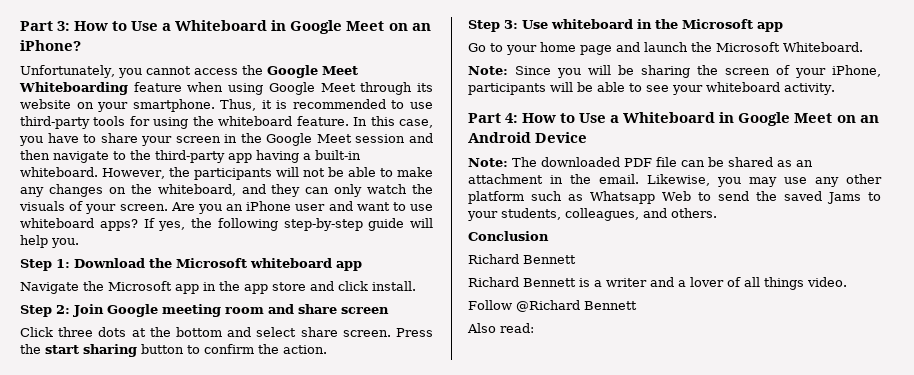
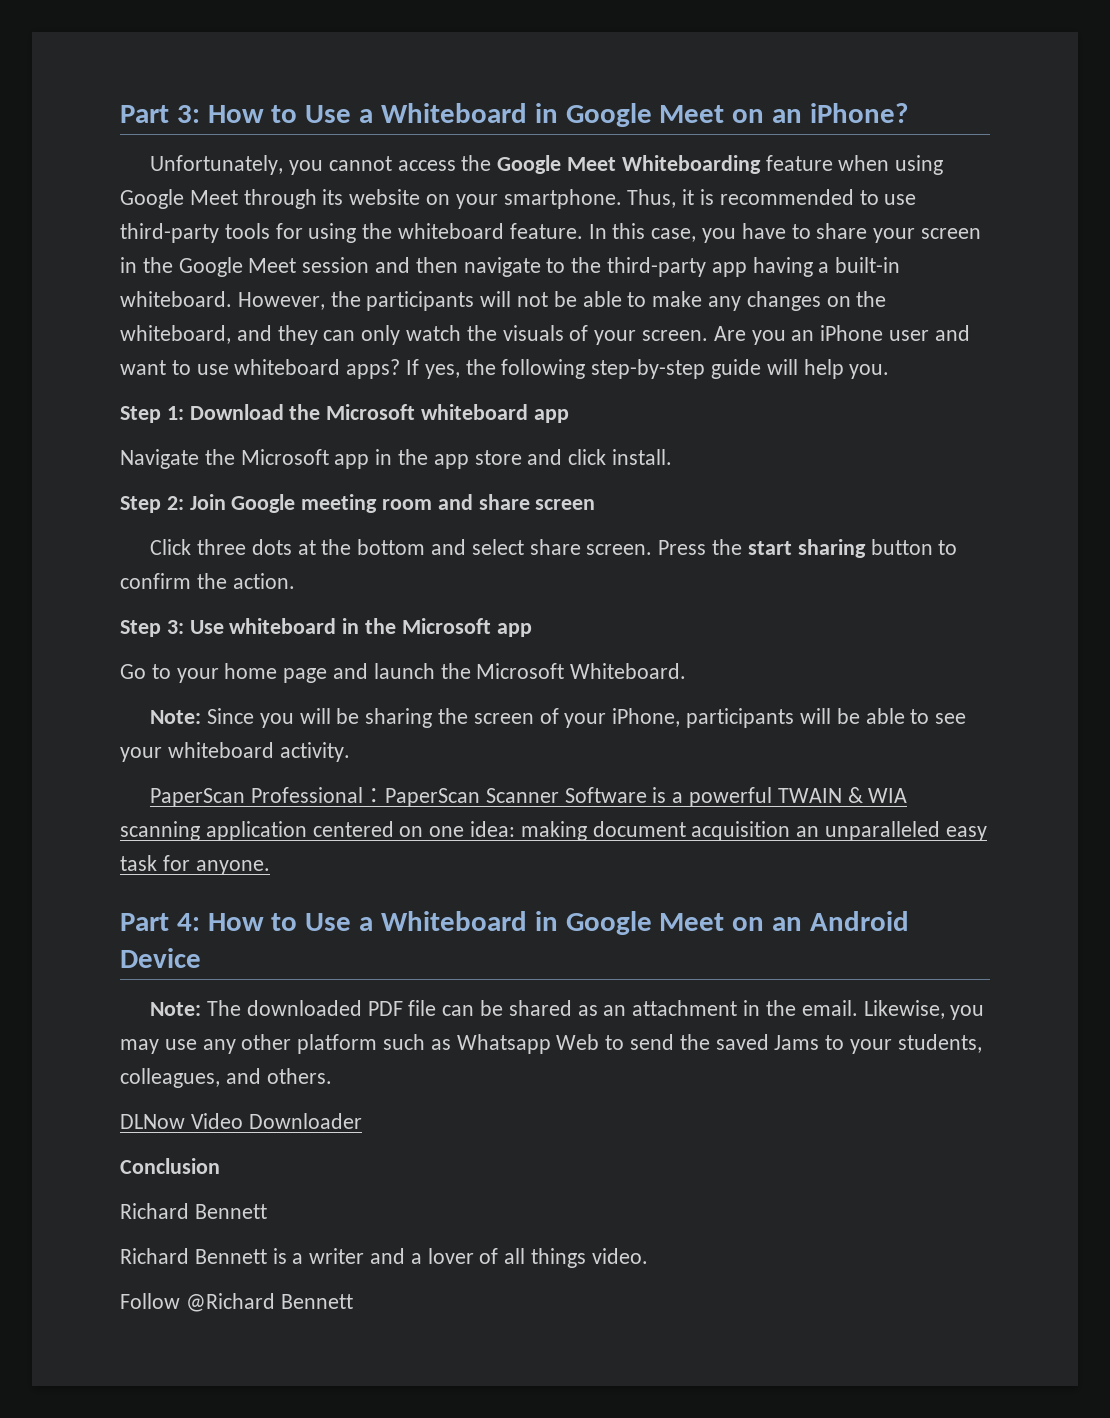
+ PaperScan Professional：PaperScan Scanner Software is a powerful TWAIN & WIA scanning application centered on one idea: making document acquisition an unparalleled easy task for anyone.
+ DLNow Video Downloader
- Also read:

